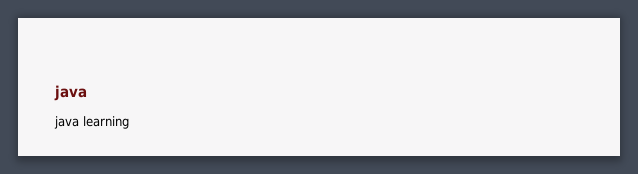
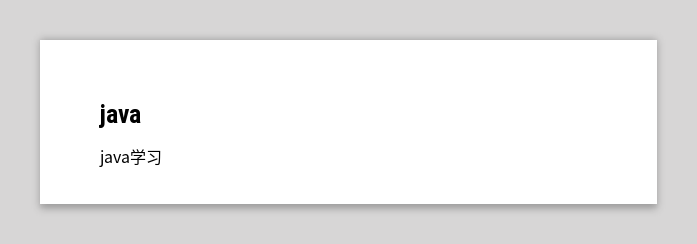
- java learning
+ java学习

